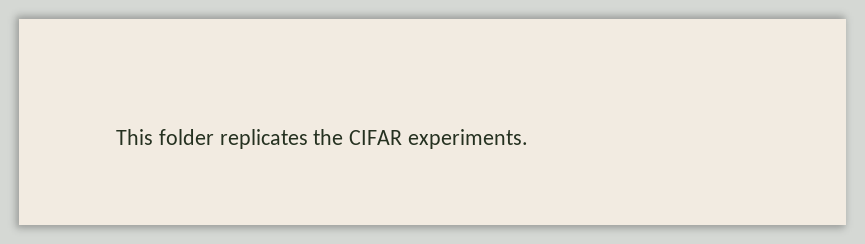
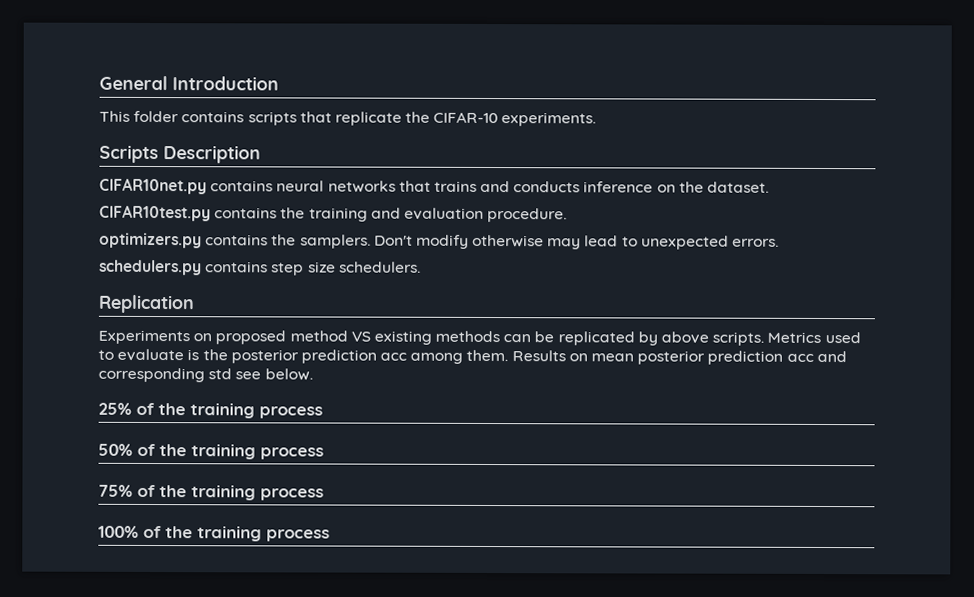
- This folder replicates the CIFAR experiments.
+ General Introduction
+ This folder contains scripts that replicate the CIFAR-10 experiments.
+ Scripts Description
+ CIFAR10net.py contains neural networks that trains and conducts inference on the dataset.
+ CIFAR10test.py contains the training and evaluation procedure.
+ optimizers.py contains the samplers. Don't modify otherwise may lead to unexpected errors.
+ schedulers.py contains step size schedulers.
+ Replication
+ Experiments on proposed method VS existing methods can be replicated by above scripts. Metrics used to evaluate is the posterior prediction acc among them. Results on mean posterior prediction acc and corresponding std see below.
+ 25% of the training process
+ 50% of the training process
+ 75% of the training process
+ 100% of the training process

